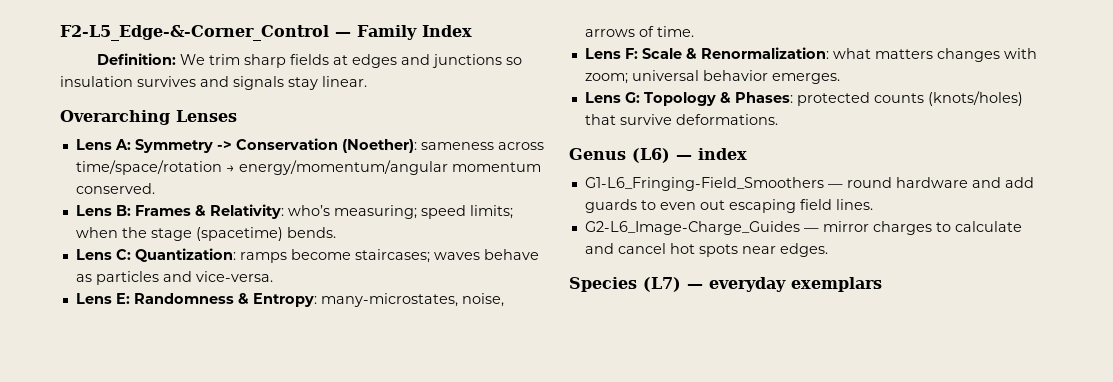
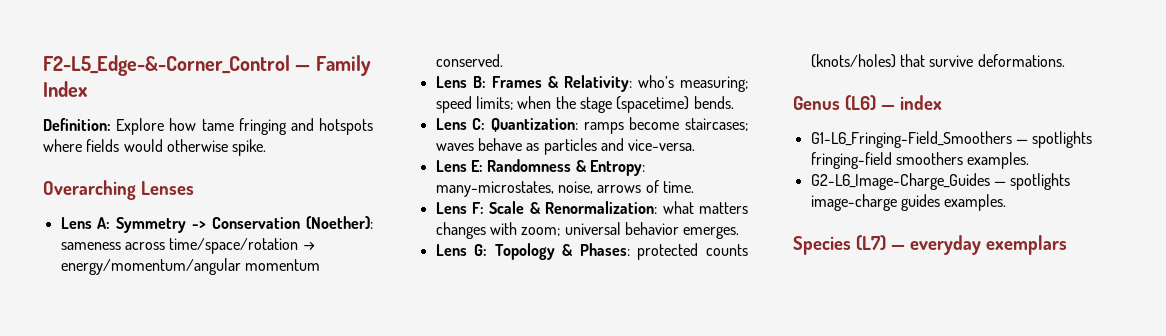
- Definition: We trim sharp fields at edges and junctions so insulation survives and signals stay linear.
+ Definition: Explore how tame fringing and hotspots where fields would otherwise spike.
- G1-L6_Fringing-Field_Smoothers — round hardware and add guards to even out escaping field lines.
- G2-L6_Image-Charge_Guides — mirror charges to calculate and cancel hot spots near edges.
+ G1-L6_Fringing-Field_Smoothers — spotlights fringing-field smoothers examples.
+ G2-L6_Image-Charge_Guides — spotlights image-charge guides examples.

